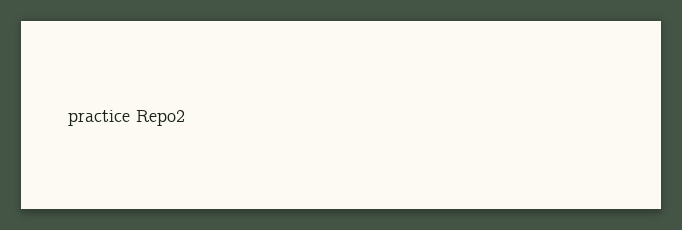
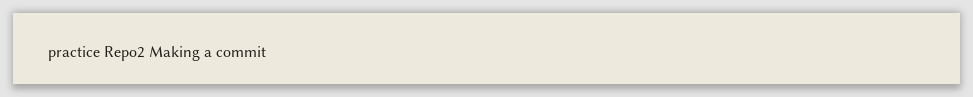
- practice Repo2
+ practice Repo2 Making a commit

